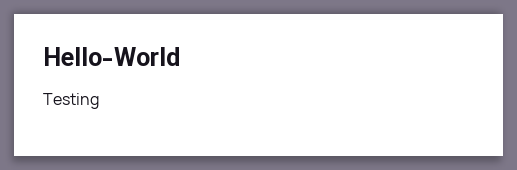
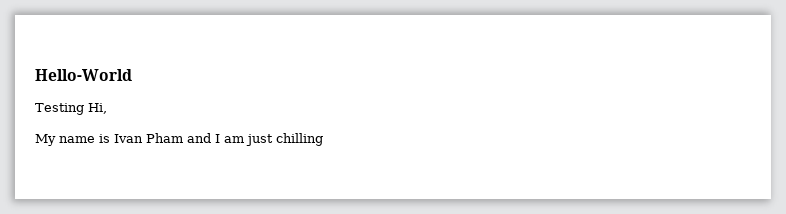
- Testing
+ Testing Hi,
+ My name is Ivan Pham and I am just chilling

